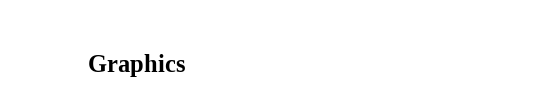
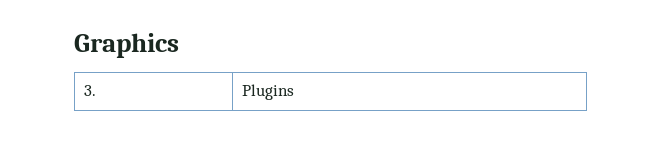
+ 3. | Plugins

